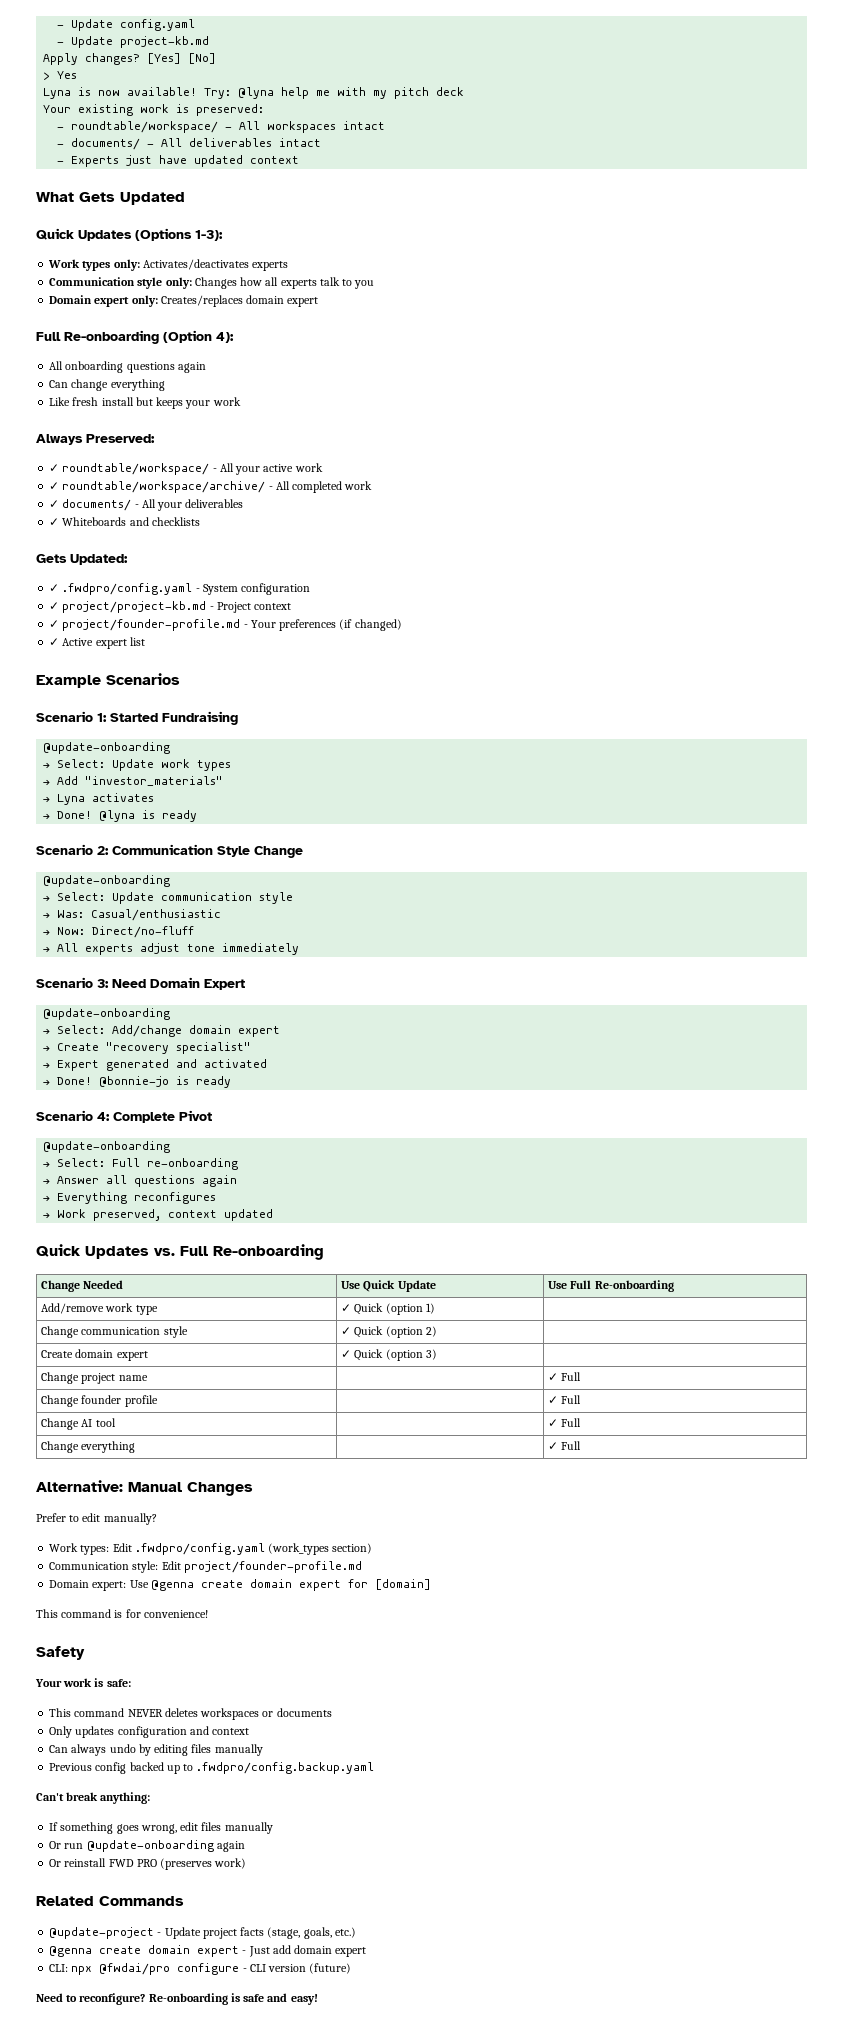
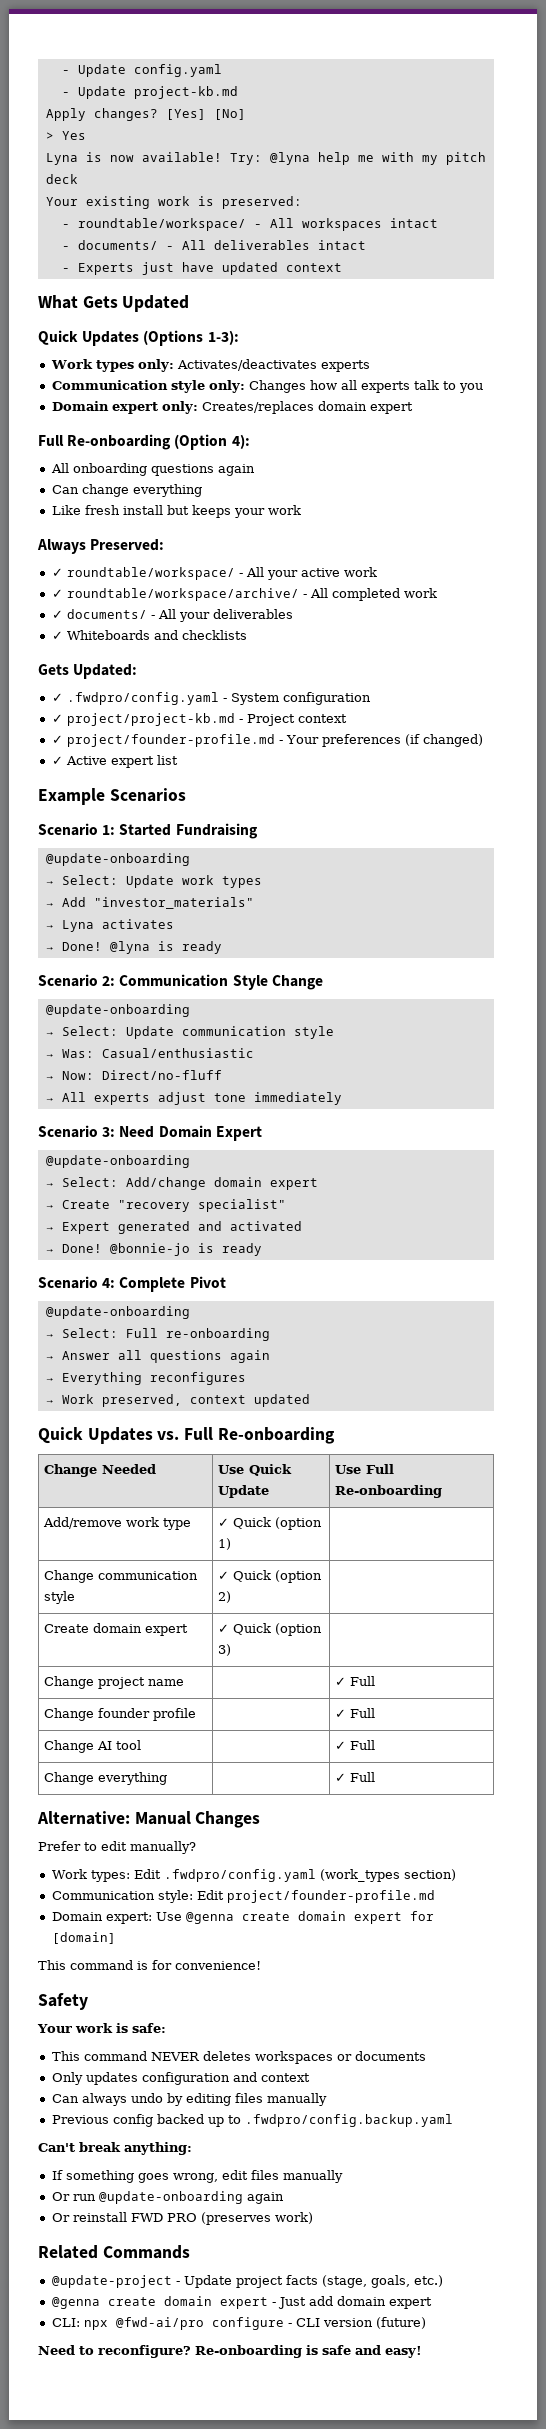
- CLI: npx @fwdai/pro configure - CLI version (future)
+ CLI: npx @fwd-ai/pro configure - CLI version (future)

